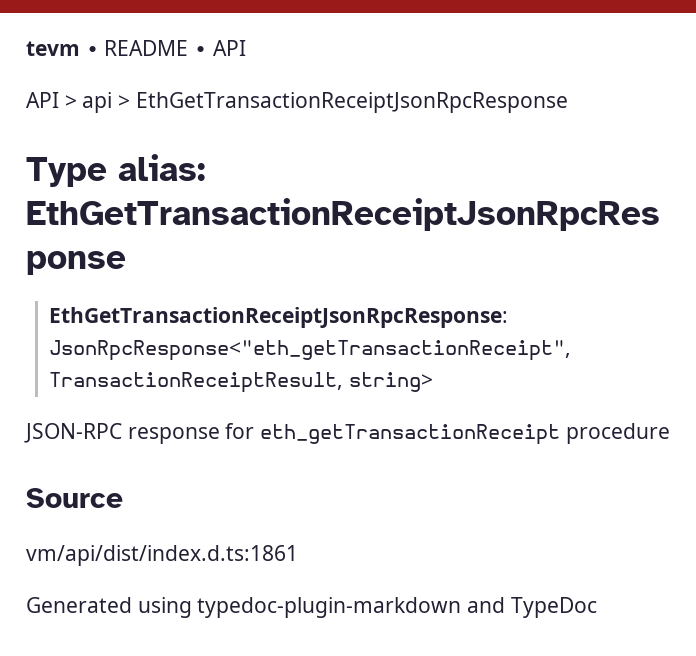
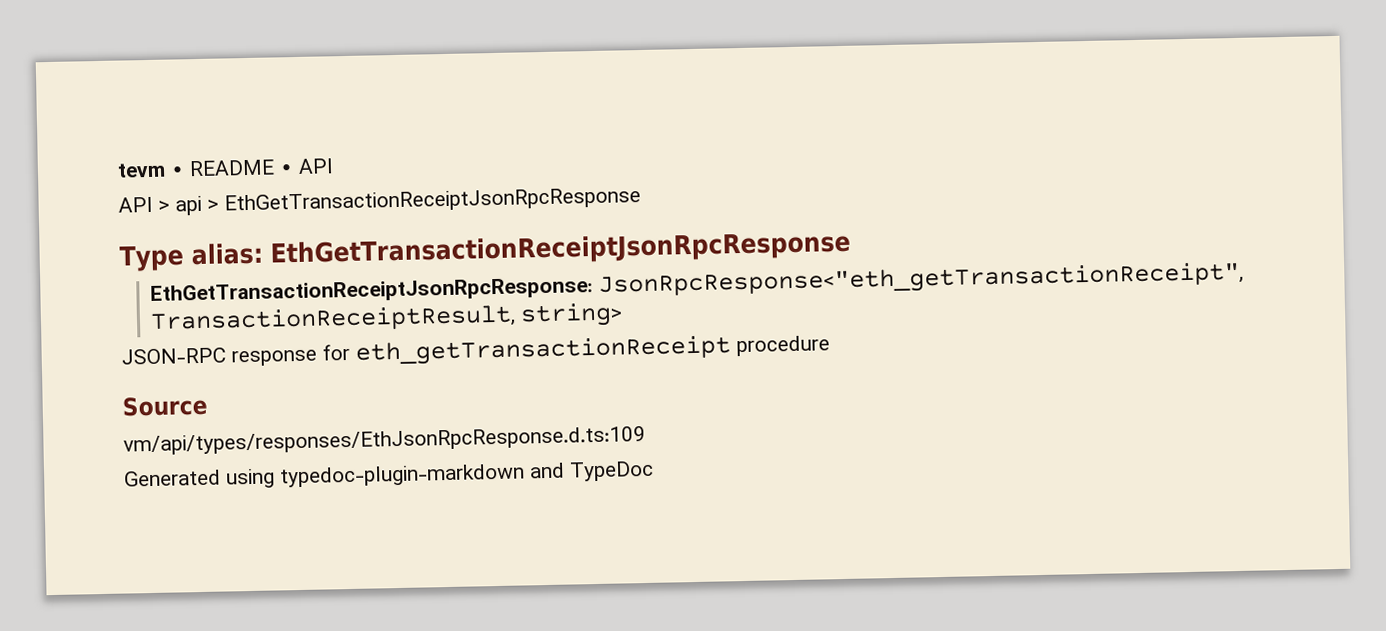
- vm/api/dist/index.d.ts:1861
+ vm/api/types/responses/EthJsonRpcResponse.d.ts:109

